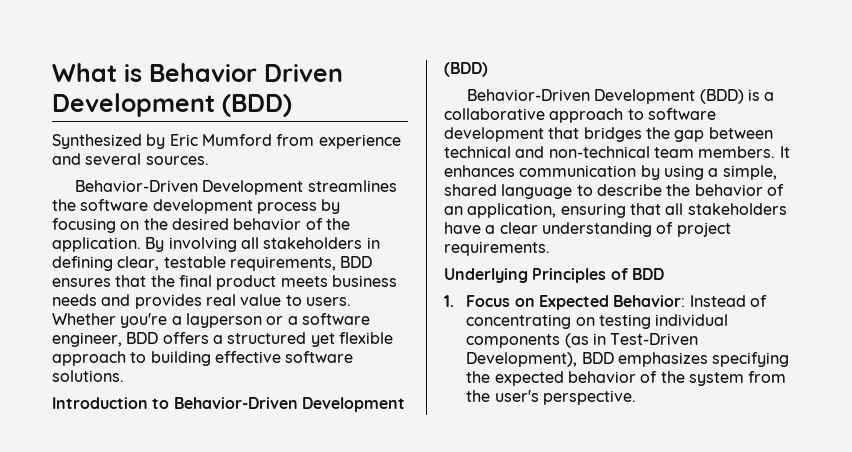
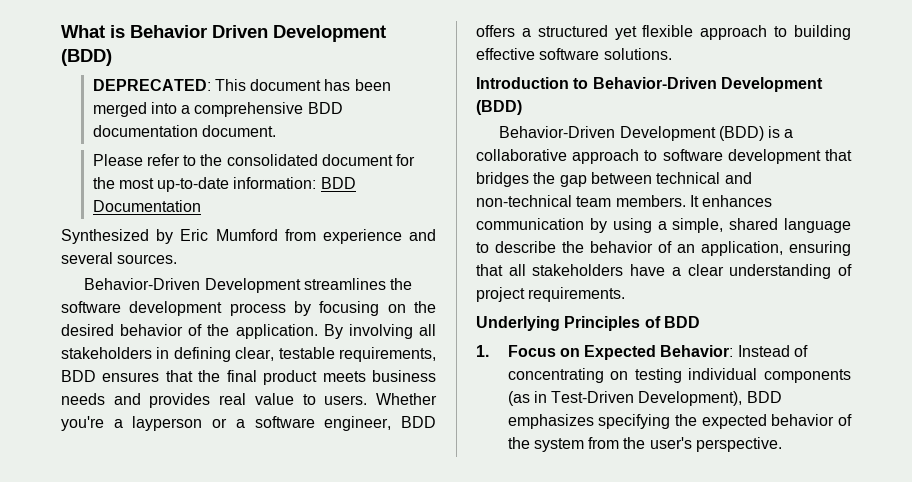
+ DEPRECATED: This document has been merged into a comprehensive BDD documentation document.
+ Please refer to the consolidated document for the most up-to-date information: BDD Documentation

